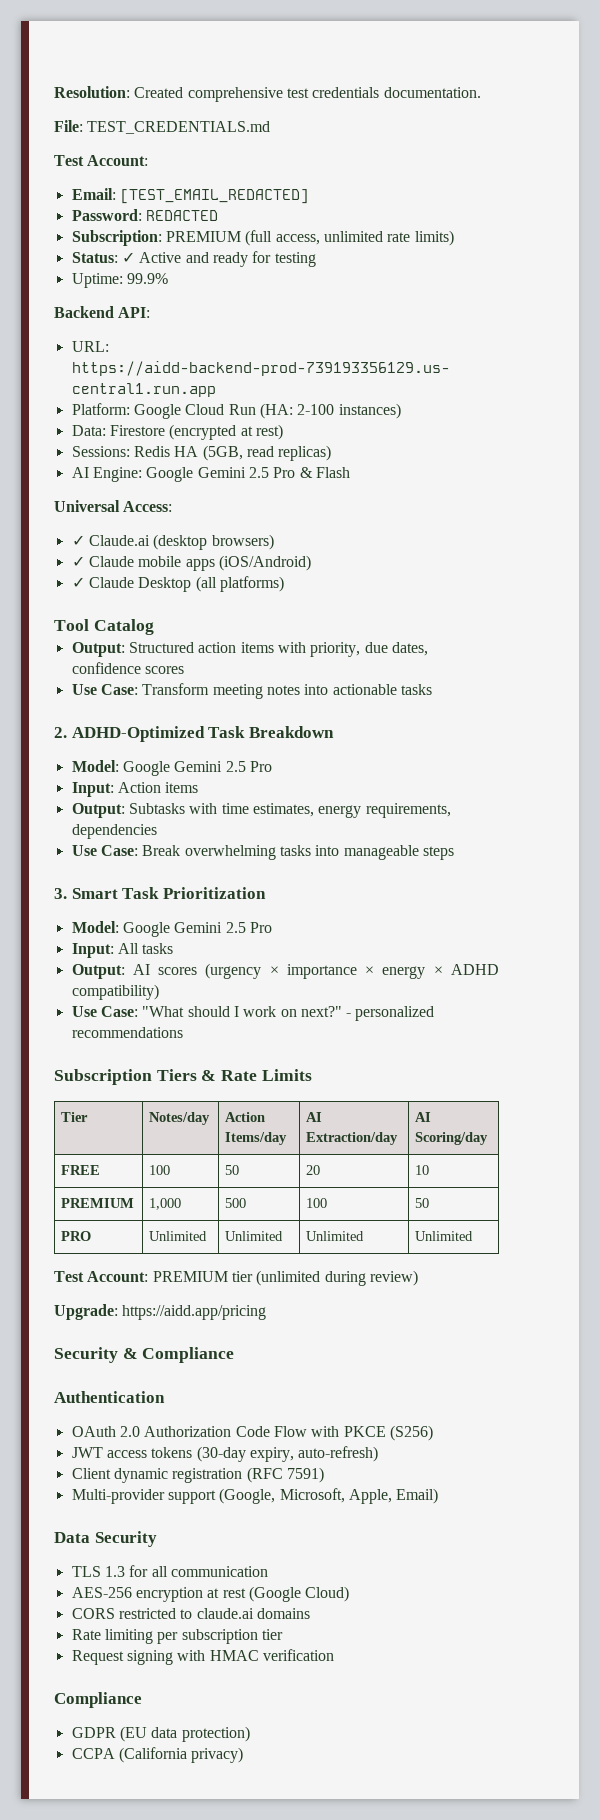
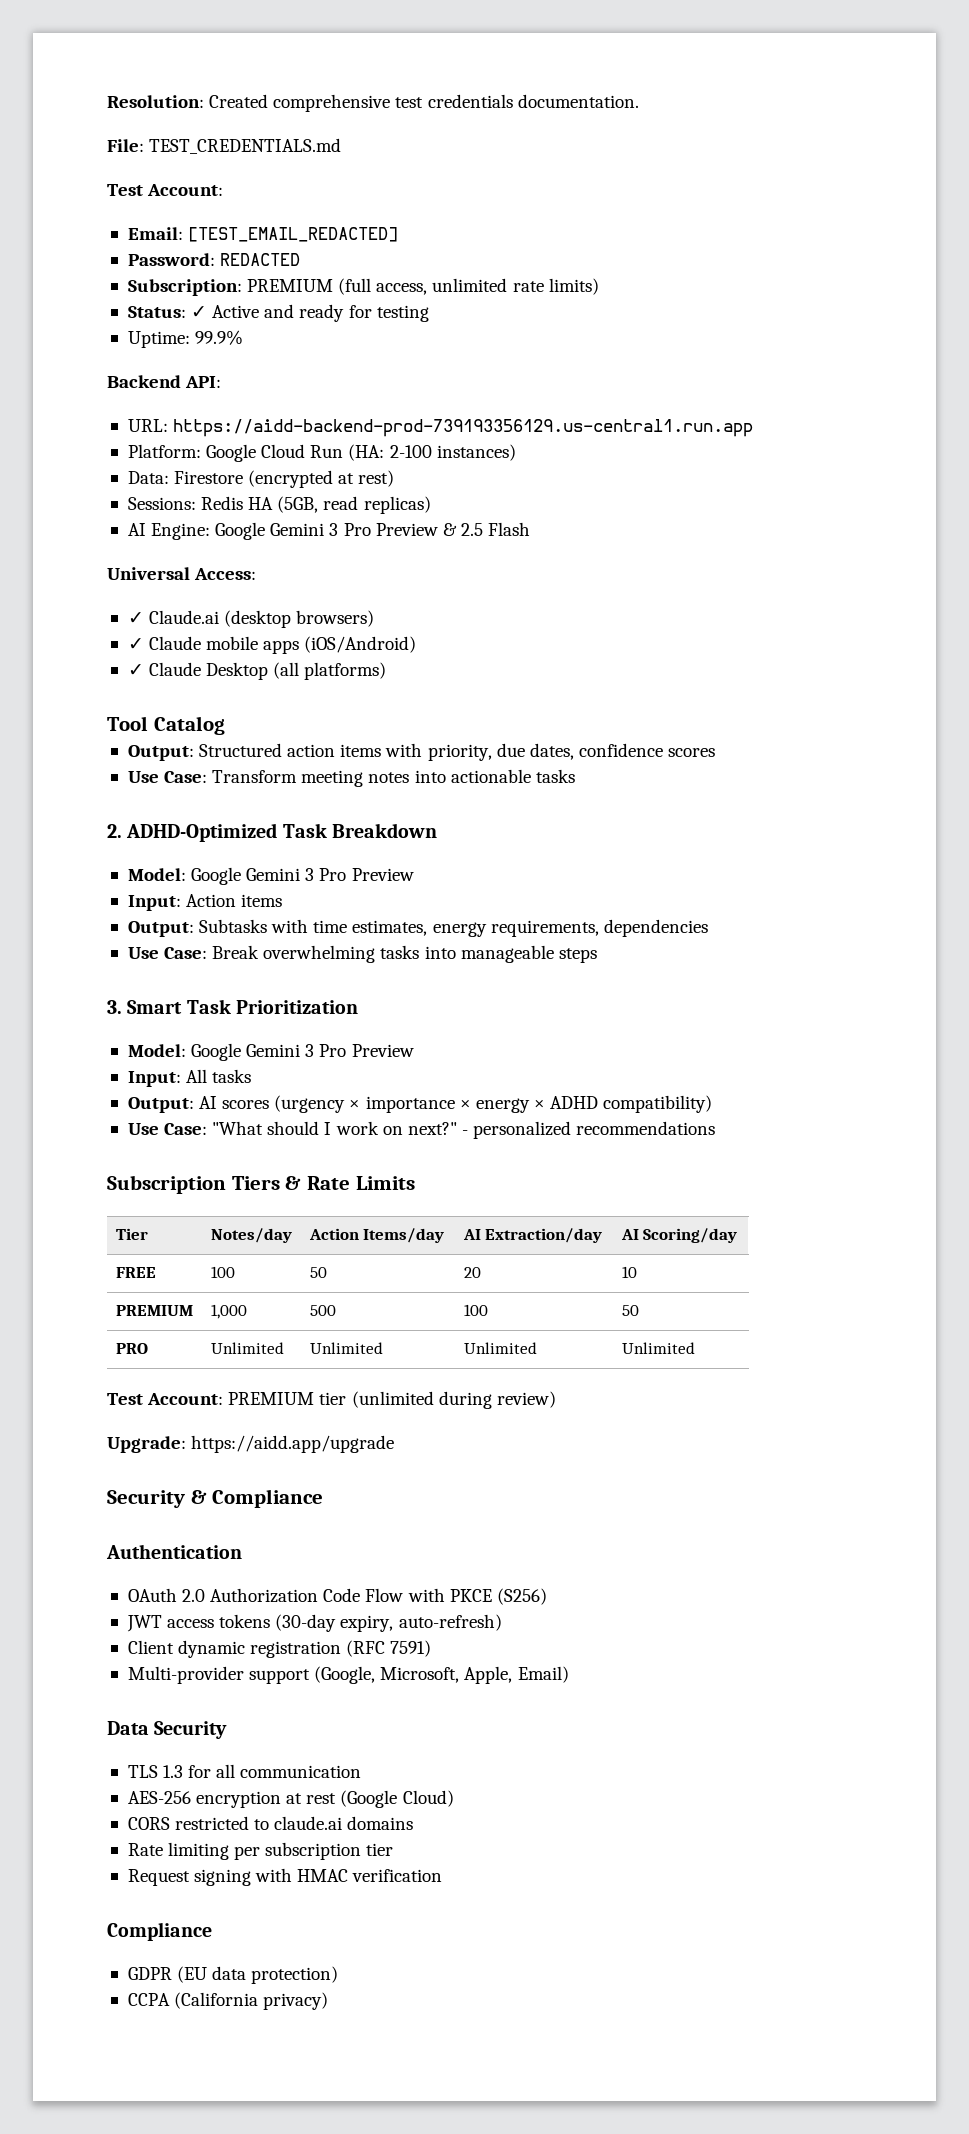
- AI Engine: Google Gemini 2.5 Pro & Flash
+ AI Engine: Google Gemini 3 Pro Preview & 2.5 Flash
  2. ADHD-Optimized Task Breakdown
- Model: Google Gemini 2.5 Pro
+ Model: Google Gemini 3 Pro Preview
  3. Smart Task Prioritization
- Model: Google Gemini 2.5 Pro
+ Model: Google Gemini 3 Pro Preview
- Upgrade: https://aidd.app/pricing
+ Upgrade: https://aidd.app/upgrade

